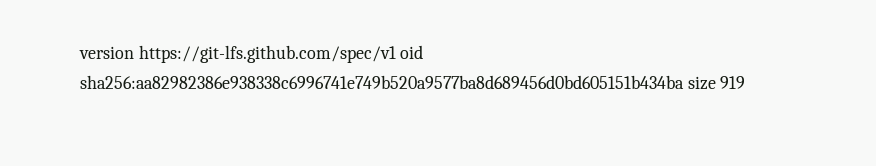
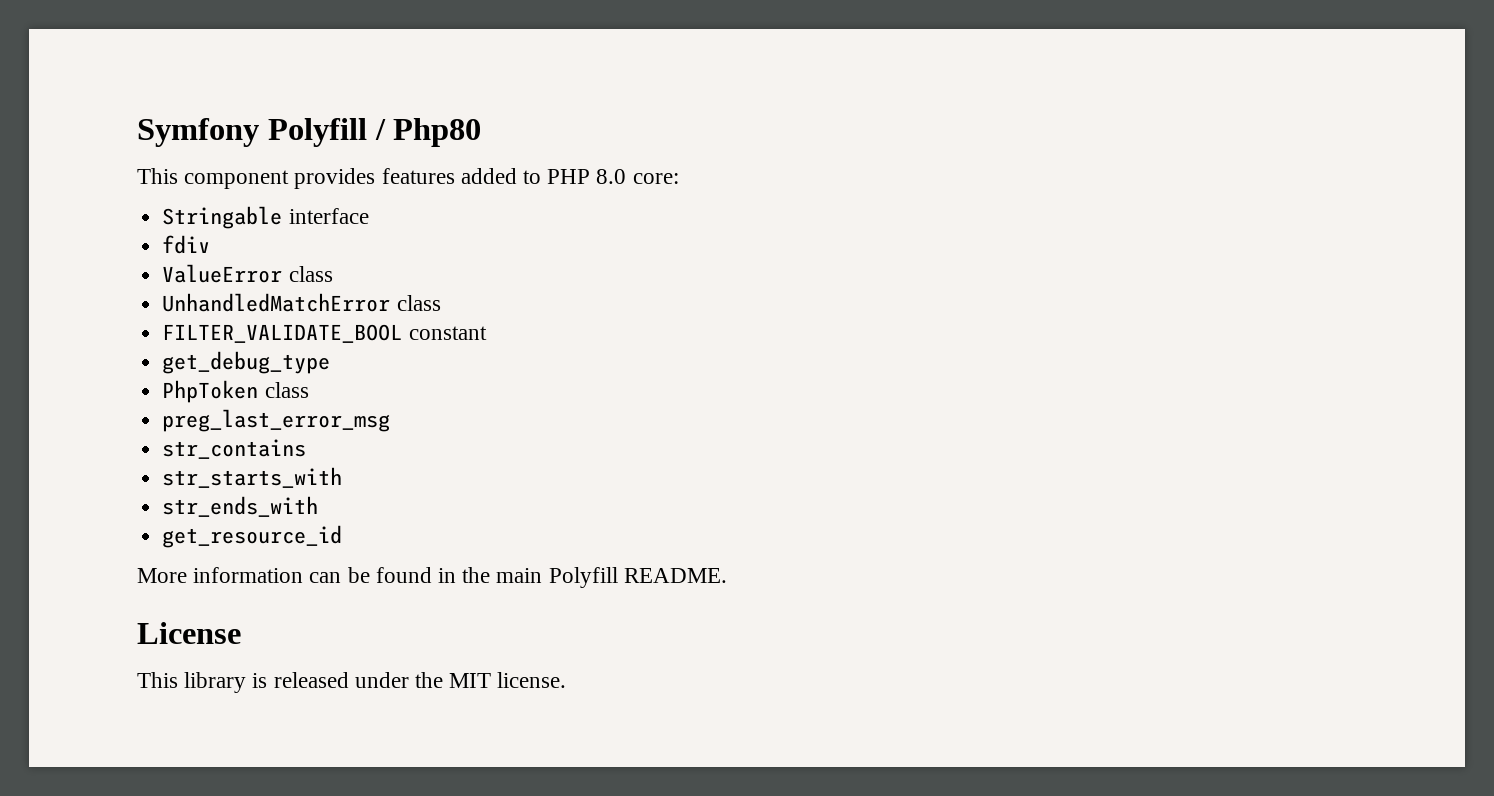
- version https://git-lfs.github.com/spec/v1 oid sha256:aa82982386e938338c6996741e749b520a9577ba8d689456d0bd605151b434ba size 919
+ Symfony Polyfill / Php80
+ This component provides features added to PHP 8.0 core:
+ Stringable interface
+ fdiv
+ ValueError class
+ UnhandledMatchError class
+ FILTER_VALIDATE_BOOL constant
+ get_debug_type
+ PhpToken class
+ preg_last_error_msg
+ str_contains
+ str_starts_with
+ str_ends_with
+ get_resource_id
+ More information can be found in the main Polyfill README.
+ License
+ This library is released under the MIT license.

